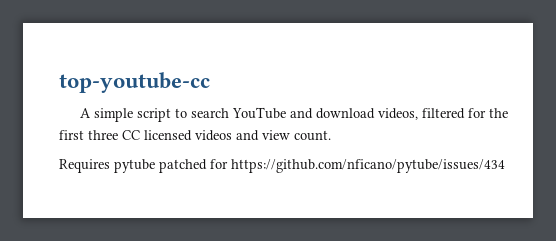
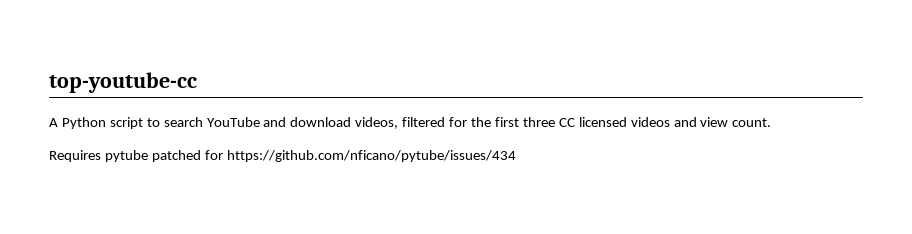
- A simple script to search YouTube and download videos, filtered for the first three CC licensed videos and view count.
+ A Python script to search YouTube and download videos, filtered for the first three CC licensed videos and view count.

